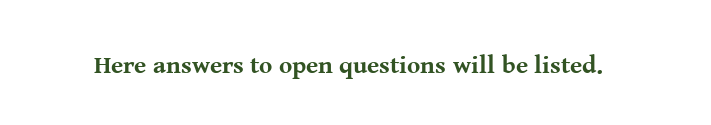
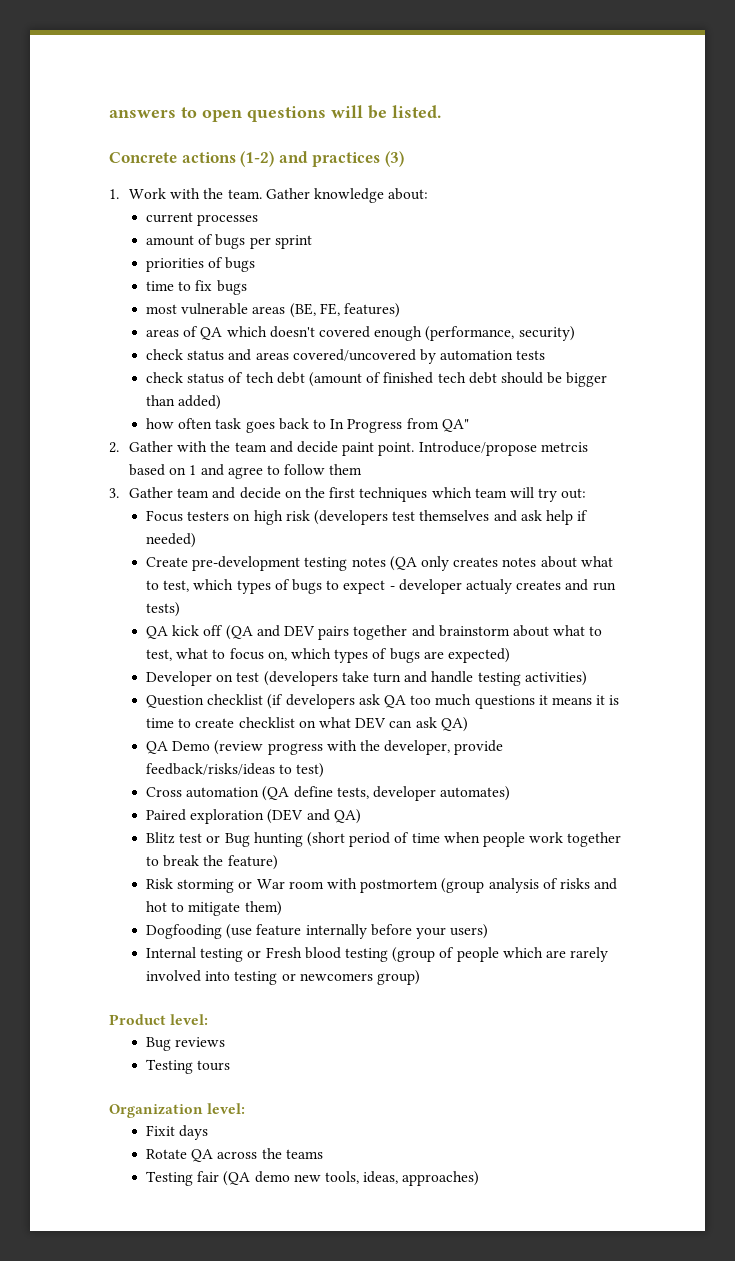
- Here answers to open questions will be listed.
+ answers to open questions will be listed.
+ Concrete actions (1-2) and practices (3)
+ 1. Work with the team. Gather knowledge about:
+ current processes
+ amount of bugs per sprint
+ priorities of bugs
+ time to fix bugs
+ most vulnerable areas (BE, FE, features)
+ areas of QA which doesn't covered enough (performance, security)
+ check status and areas covered/uncovered by automation tests
+ check status of tech debt (amount of finished tech debt should be bigger than added)
+ how often task goes back to In Progress from QA"
+ 2. Gather with the team and decide paint point. Introduce/propose metrcis based on 1 and agree to follow them
+ 3. Gather team and decide on the first techniques which team will try out:
+ Focus testers on high risk (developers test themselves and ask help if needed)
+ Create pre-development testing notes (QA only creates notes about what to test, which types of bugs to expect - developer actualy creates and run tests)
+ QA kick off (QA and DEV pairs together and brainstorm about what to test, what to focus on, which types of bugs are expected)
+ Developer on test (developers take turn and handle testing activities)
+ Question checklist (if developers ask QA too much questions it means it is time to create checklist on what DEV can ask QA)
+ QA Demo (review progress with the developer, provide feedback/risks/ideas to test)
+ Cross automation (QA define tests, developer automates)
+ Paired exploration (DEV and QA)
+ Blitz test or Bug hunting (short period of time when people work together to break the feature)
+ Risk storming or War room with postmortem (group analysis of risks and hot to mitigate them)
+ Dogfooding (use feature internally before your users)
+ Internal testing or Fresh blood testing (group of people which are rarely involved into testing or newcomers group)
+ Product level:
+ Bug reviews
+ Testing tours
+ Organization level:
+ Fixit days
+ Rotate QA across the teams
+ Testing fair (QA demo new tools, ideas, approaches)

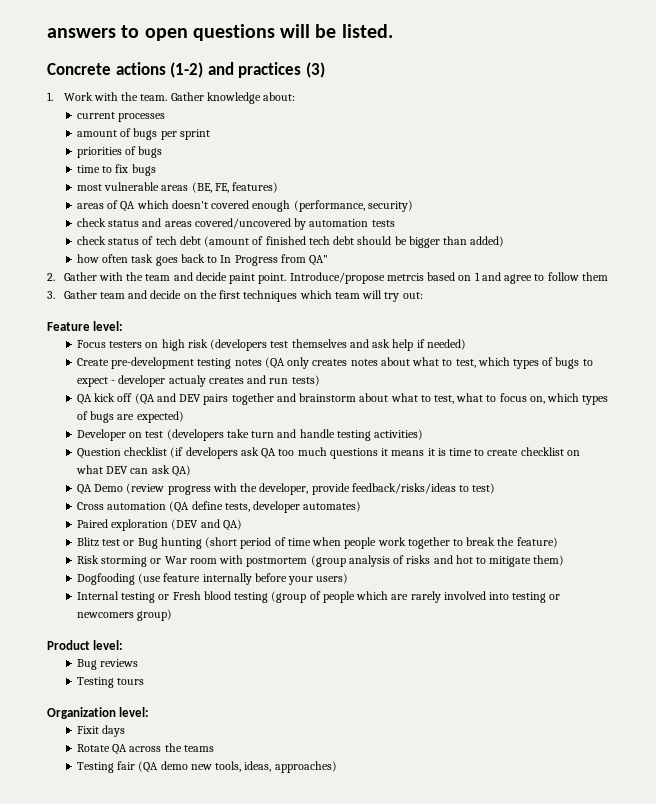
+ Feature level:

